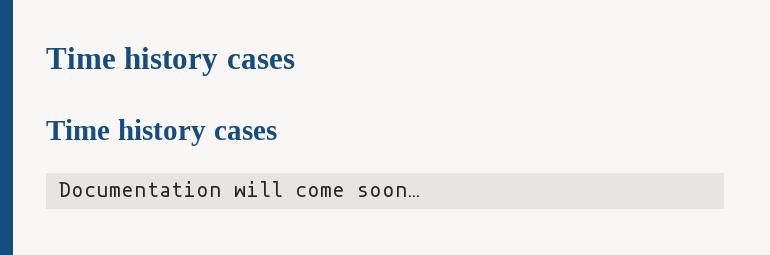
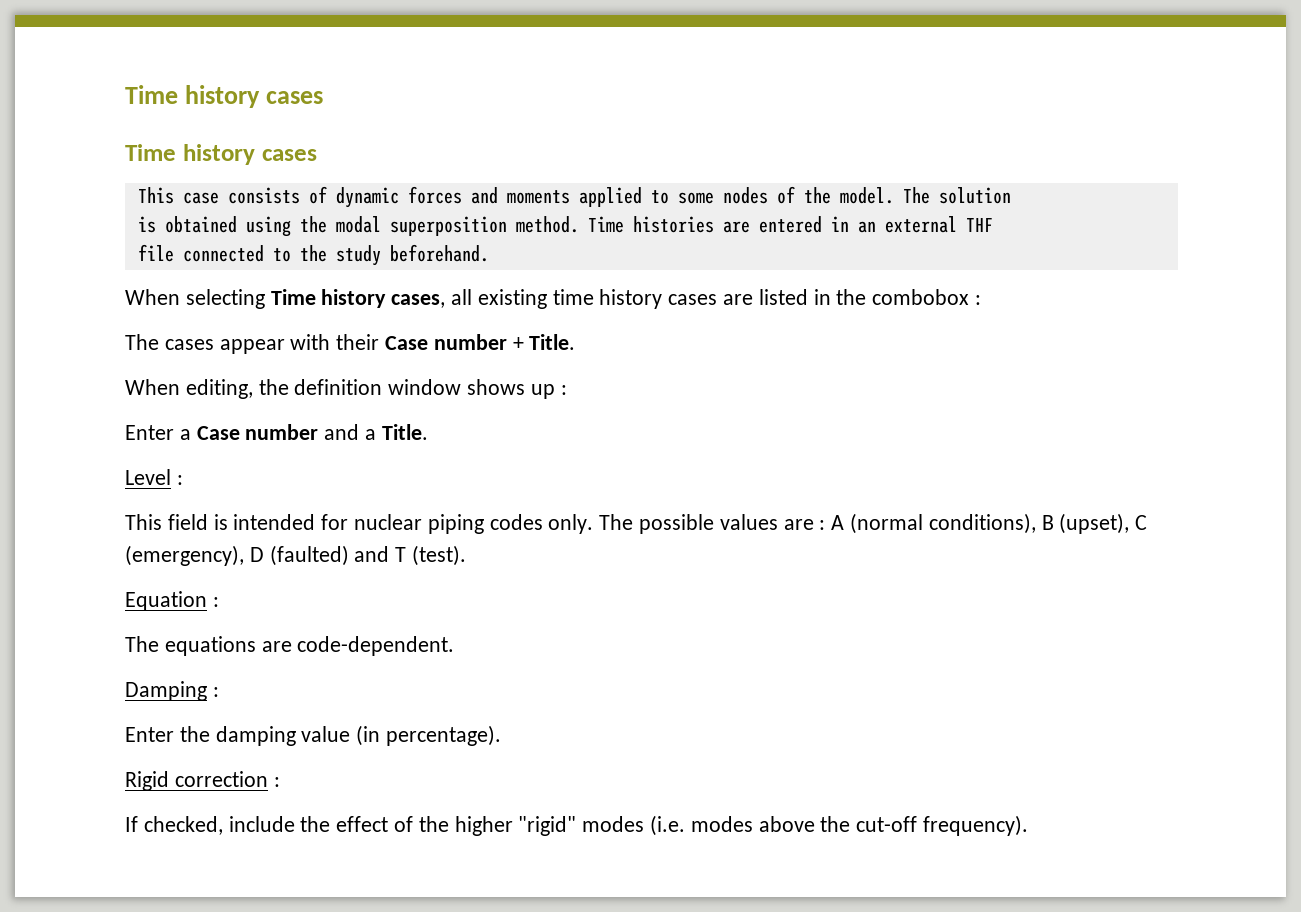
- Documentation will come soon…
+ This case consists of dynamic forces and moments applied to some nodes of the model. The solution
+ is obtained using the modal superposition method. Time histories are entered in an external THF
+ file connected to the study beforehand.
+ When selecting Time history cases, all existing time history cases are listed in the combobox :
+ The cases appear with their Case number + Title.
+ When editing, the definition window shows up :
+ Enter a Case number and a Title.
+ Level :
+ This field is intended for nuclear piping codes only. The possible values are : A (normal conditions), B (upset), C (emergency), D (faulted) and T (test).
+ Equation :
+ The equations are code-dependent.
+ Damping :
+ Enter the damping value (in percentage).
+ Rigid correction :
+ If checked, include the effect of the higher "rigid" modes (i.e. modes above the cut-off frequency).

